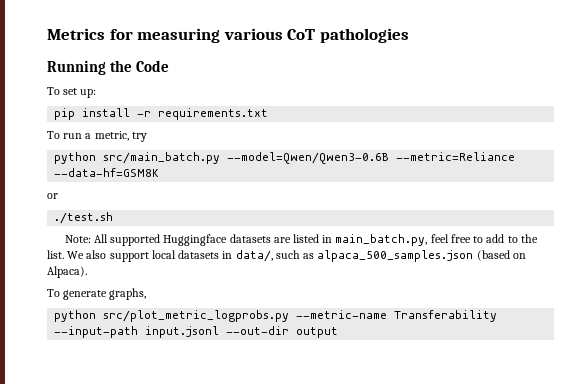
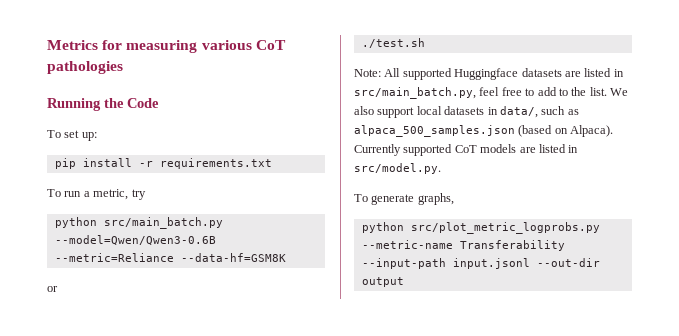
- Note: All supported Huggingface datasets are listed in main_batch.py, feel free to add to the list.
+ Note: All supported Huggingface datasets are listed in src/main_batch.py, feel free to add to the list.
+ Currently supported CoT models are listed in src/model.py.

